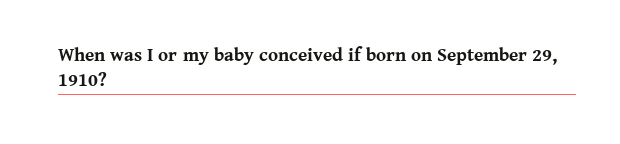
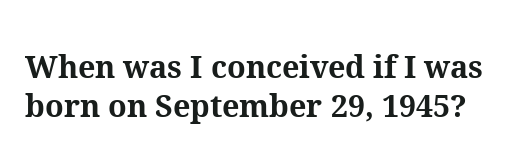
- When was I or my baby conceived if born on September 29, 1910?
+ When was I conceived if I was born on September 29, 1945?

